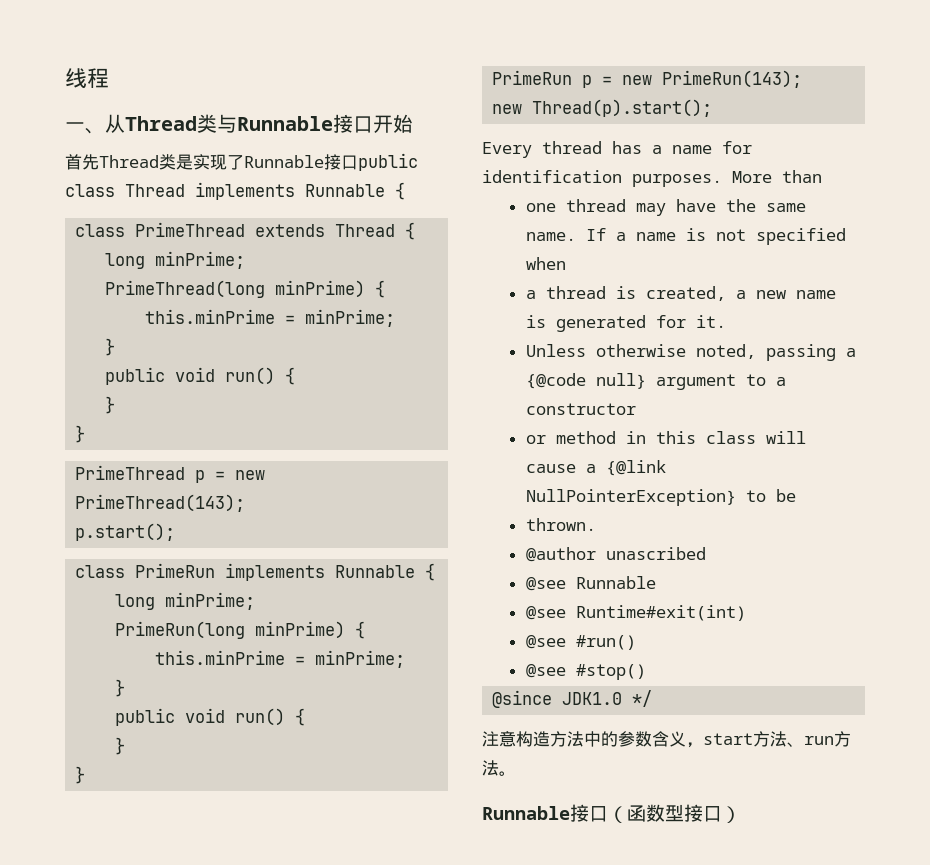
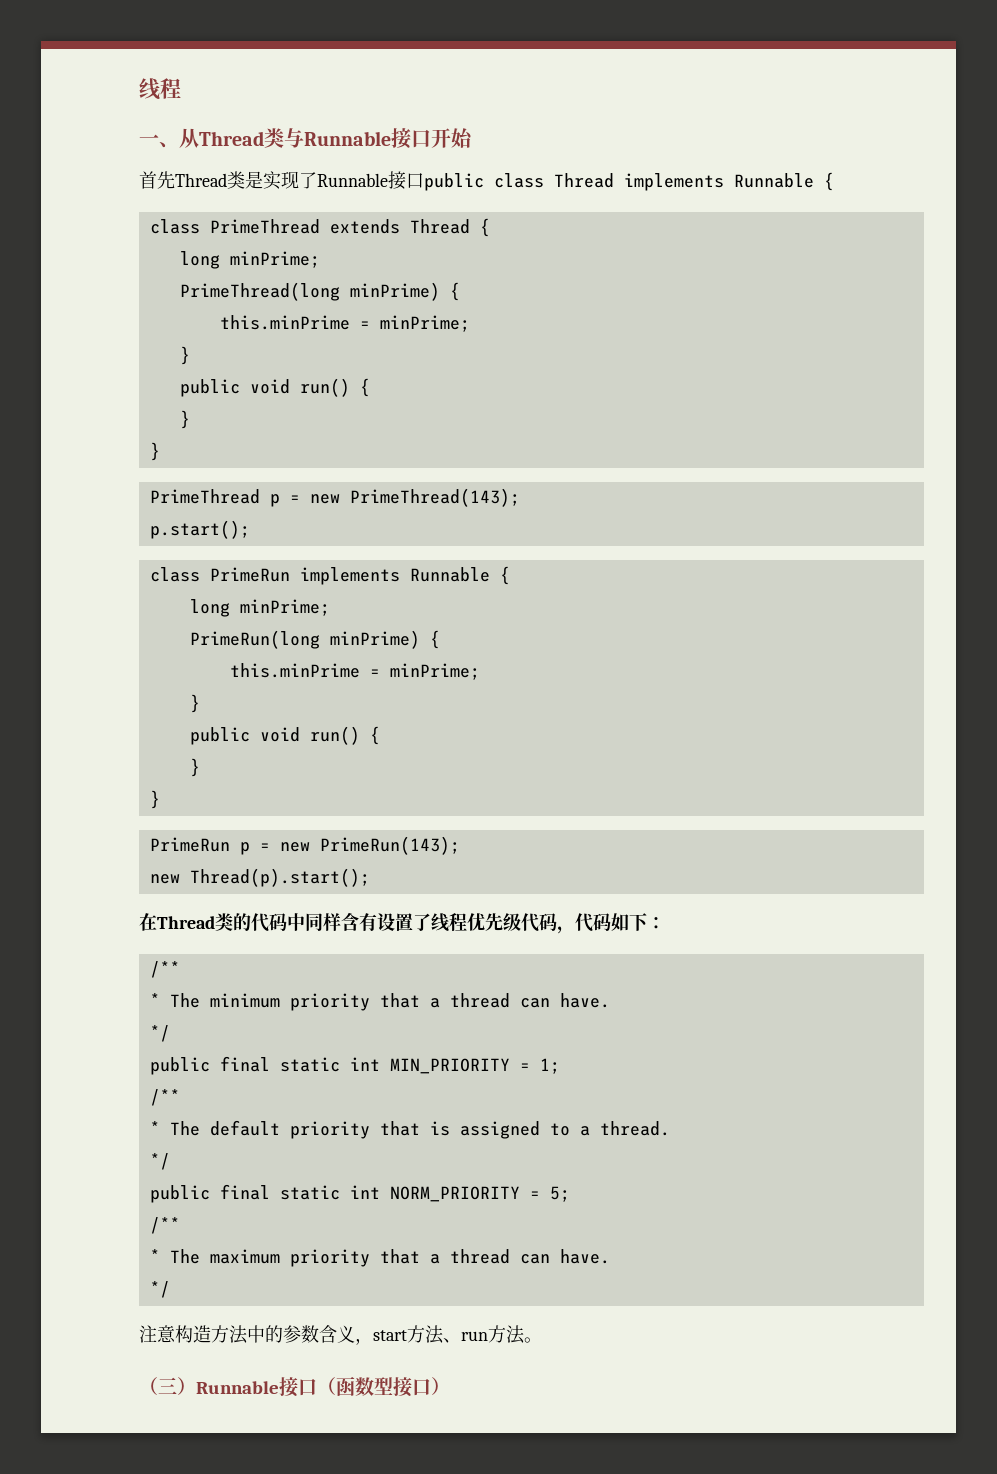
- Every thread has a name for identification purposes. More than
- one thread may have the same name. If a name is not specified when
- a thread is created, a new name is generated for it.
- Unless otherwise noted, passing a {@code null} argument to a constructor
- or method in this class will cause a {@link NullPointerException} to be
- thrown.
- @author unascribed
- @see Runnable
- @see Runtime#exit(int)
- @see #run()
- @see #stop()
- @since JDK1.0 */
+ 在Thread类的代码中同样含有设置了线程优先级代码，代码如下：
+ /**
+ * The minimum priority that a thread can have.
+ */
+ public final static int MIN_PRIORITY = 1;
+ /**
+ * The default priority that is assigned to a thread.
+ */
+ public final static int NORM_PRIORITY = 5;
+ /**
+ * The maximum priority that a thread can have.
+ */
- Runnable接口（函数型接口）
+ （三）Runnable接口（函数型接口）

